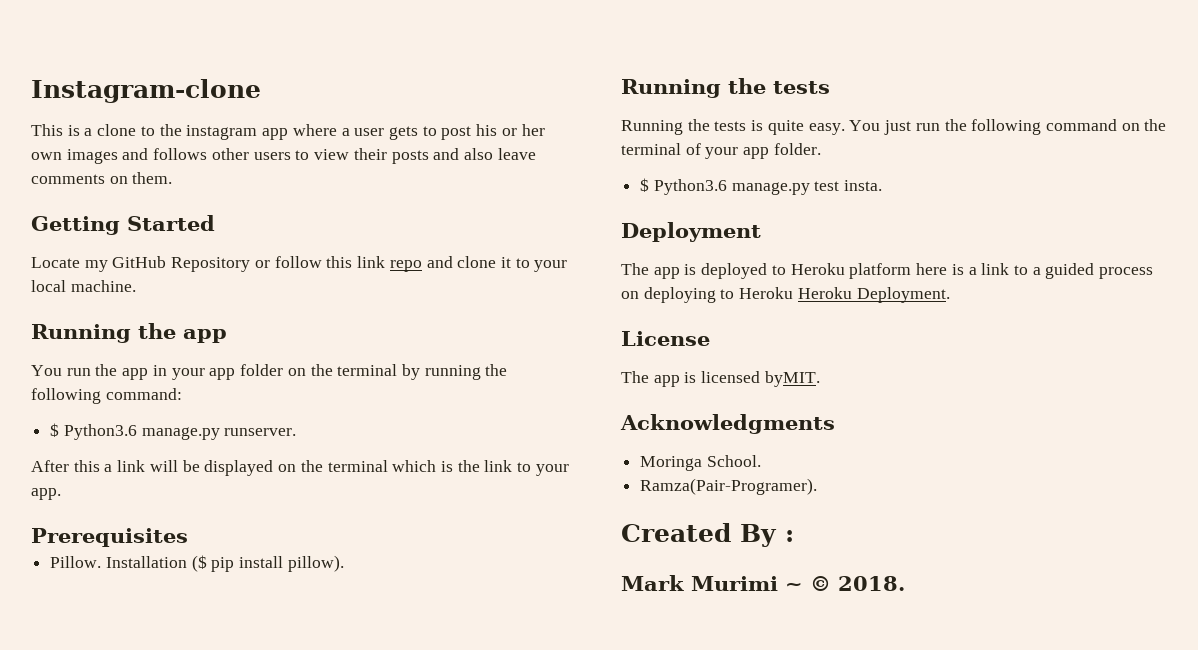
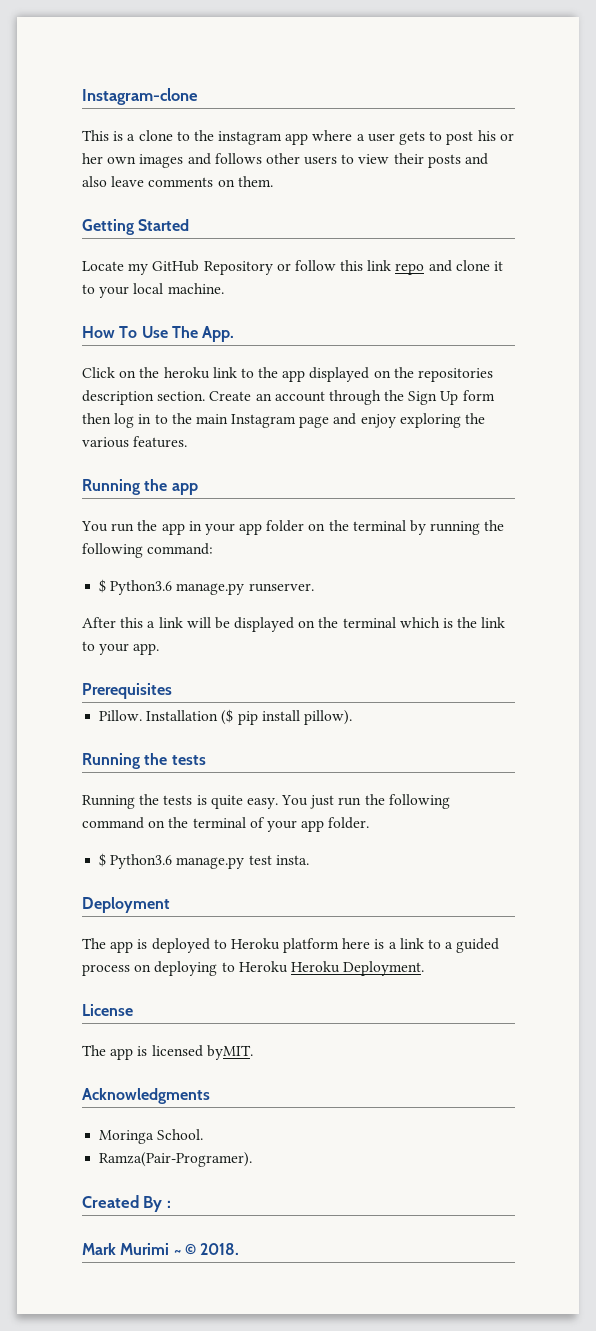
+ How To Use The App.
+ Click on the heroku link to the app displayed on the repositories description section. Create an account through the Sign Up form then log in to the main Instagram page and enjoy exploring the various features.

